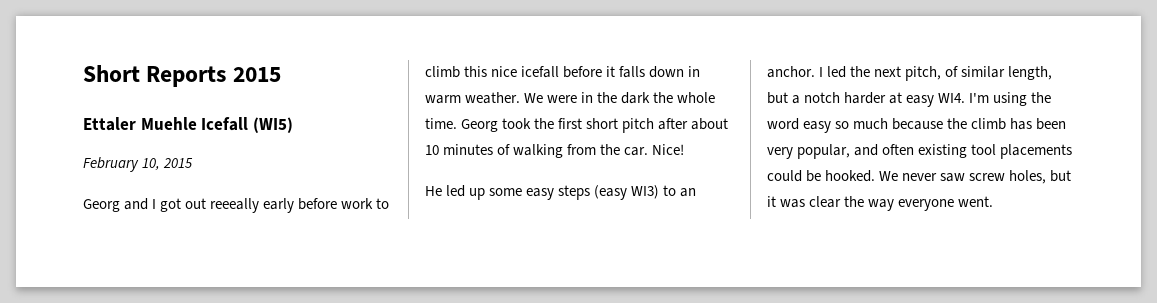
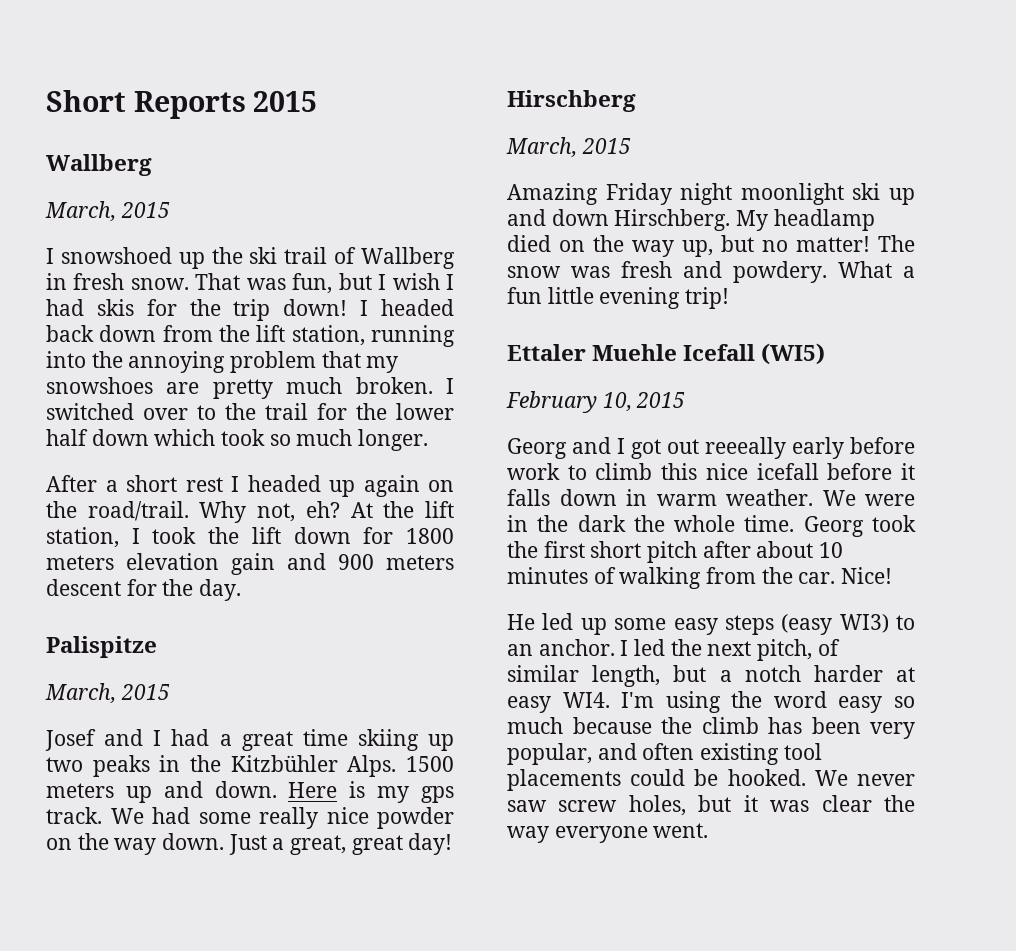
  Short Reports 2015
+ Wallberg
+ March, 2015
+ I snowshoed up the ski trail of Wallberg in fresh snow. That was fun, but I wish I had skis for the trip down! I headed back down from the lift station, running into the annoying problem that my snowshoes are pretty much broken. I switched over to the trail for the lower half down which took so much longer.
+ After a short rest I headed up again on the road/trail. Why not, eh? At the lift station, I took the lift down for 1800 meters elevation gain and 900 meters descent for the day.
+ Palispitze
+ March, 2015
+ Josef and I had a great time skiing up two peaks in the Kitzbühler Alps. 1500 meters up and down. Here is my gps track. We had some really nice powder on the way down. Just a great, great day!
+ Hirschberg
+ March, 2015
+ Amazing Friday night moonlight ski up and down Hirschberg. My headlamp died on the way up, but no matter! The snow was fresh and powdery. What a fun little evening trip!

